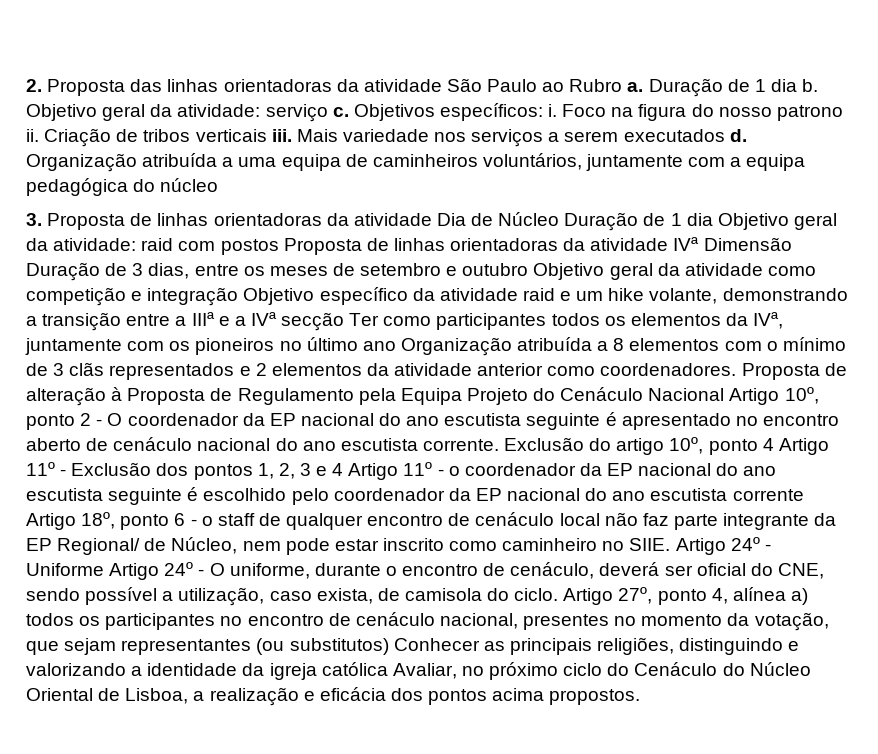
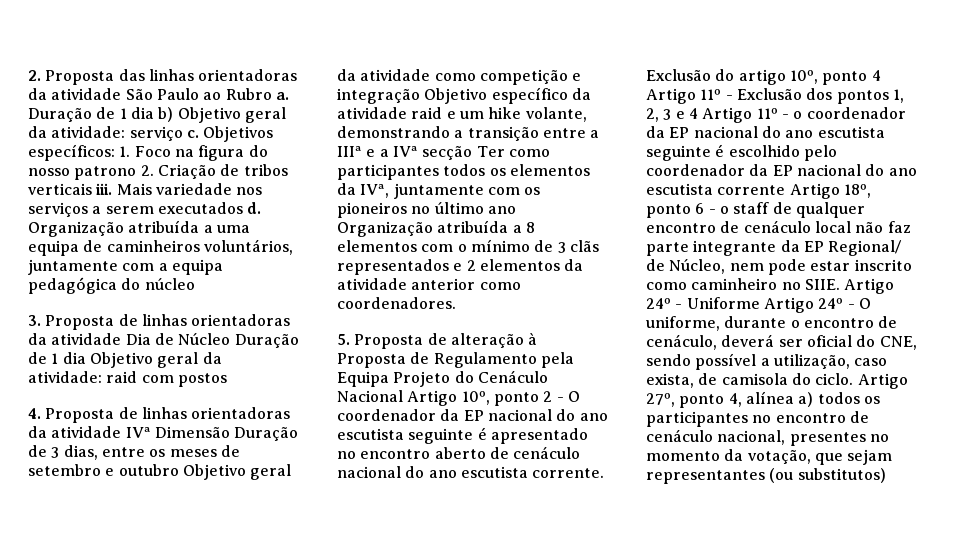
- Duração de 1 dia b. Objetivo geral da atividade: serviço c.
+ Duração de 1 dia b) Objetivo geral da atividade: serviço c.
- Objetivos específicos: i. Foco na figura do nosso patrono ii. Criação de tribos verticais iii.
+ Objetivos específicos: 1. Foco na figura do nosso patrono 2. Criação de tribos verticais iii.
- raid com postos Proposta de linhas orientadoras da atividade IVª Dimensão Duração de 3 dias, entre os meses de setembro e outubro Objetivo geral da atividade como competição e integração Objetivo específico da atividade raid e um hike volante, demonstrando a transição entre a IIIª e a IVª secção Ter como participantes todos os elementos da IVª, juntamente com os pioneiros no último ano Organização atribuída a 8 elementos com o mínimo de 3 clãs representados e 2 elementos da atividade anterior como coordenadores. Proposta de alteração à Proposta de Regulamento pela Equipa Projeto do Cenáculo Nacional Artigo 10º, ponto 2 - O coordenador da EP nacional do ano escutista seguinte é apresentado no encontro aberto de cenáculo nacional do ano escutista corrente.
+ raid com postos
+ 4. Proposta de linhas orientadoras da atividade IVª Dimensão Duração de 3 dias, entre os meses de setembro e outubro Objetivo geral da atividade como competição e integração Objetivo específico da atividade raid e um hike volante, demonstrando a transição entre a IIIª e a IVª secção Ter como participantes todos os elementos da IVª, juntamente com os pioneiros no último ano Organização atribuída a 8 elementos com o mínimo de 3 clãs representados e 2 elementos da atividade anterior como coordenadores.
+ 5. Proposta de alteração à Proposta de Regulamento pela Equipa Projeto do Cenáculo Nacional Artigo 10º, ponto 2 - O coordenador da EP nacional do ano escutista seguinte é apresentado no encontro aberto de cenáculo nacional do ano escutista corrente.
- Artigo 27º, ponto 4, alínea a) todos os participantes no encontro de cenáculo nacional, presentes no momento da votação, que sejam representantes (ou substitutos) Conhecer as principais religiões, distinguindo e valorizando a identidade da igreja católica Avaliar, no próximo ciclo do Cenáculo do Núcleo Oriental de Lisboa, a realização e eficácia dos pontos acima propostos.
+ Artigo 27º, ponto 4, alínea a) todos os participantes no encontro de cenáculo nacional, presentes no momento da votação, que sejam representantes (ou substitutos)

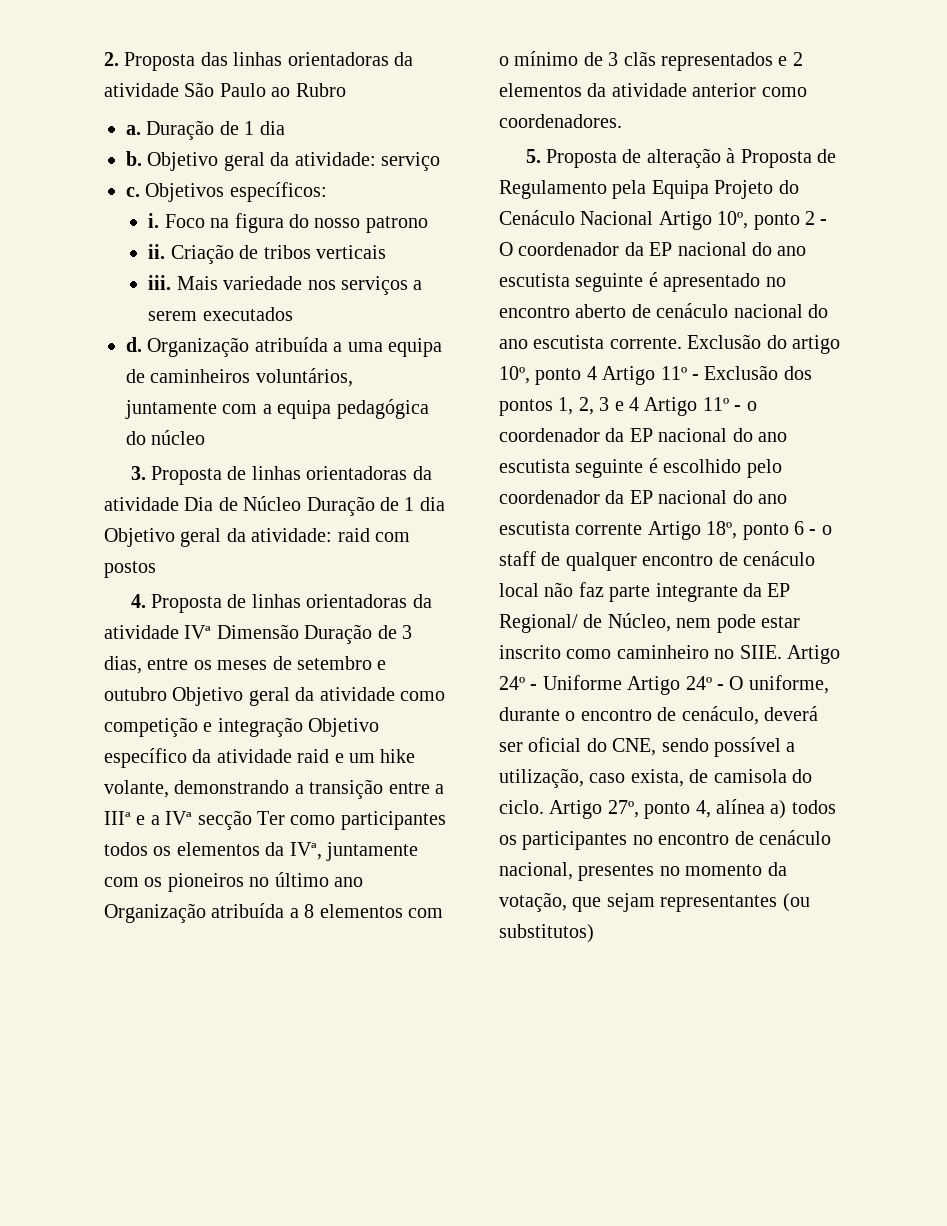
- 2. Proposta das linhas orientadoras da atividade São Paulo ao Rubro a. Duração de 1 dia b) Objetivo geral da atividade: serviço c.
+ 2. Proposta das linhas orientadoras da atividade São Paulo ao Rubro
+ a. Duração de 1 dia
+ b. Objetivo geral da atividade: serviço
+ c.
- Objetivos específicos: 1. Foco na figura do nosso patrono 2. Criação de tribos verticais iii.
+ Objetivos específicos:
+ i. Foco na figura do nosso patrono
+ ii. Criação de tribos verticais
+ iii.
- Mais variedade nos serviços a serem executados d.
+ Mais variedade nos serviços a serem executados
+ d.

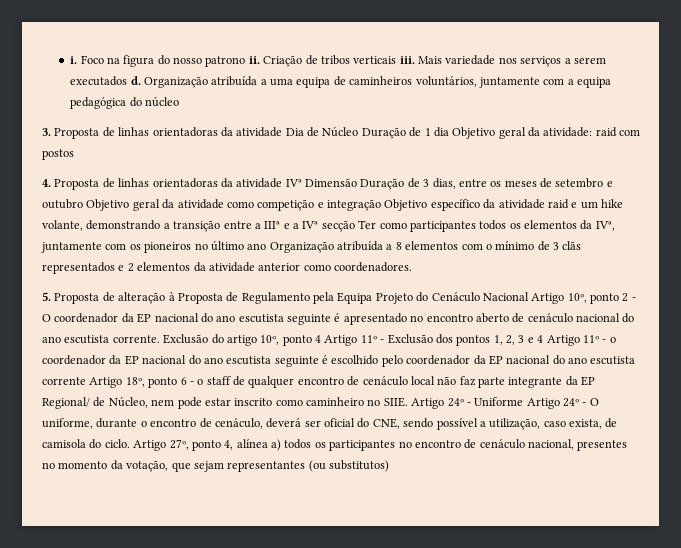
- 2. Proposta das linhas orientadoras da atividade São Paulo ao Rubro
- a. Duração de 1 dia
- b. Objetivo geral da atividade: serviço
- c. Objetivos específicos:
- Foco na figura do nosso patrono
- ii.
+ Foco na figura do nosso patrono ii.
- Criação de tribos verticais
- iii.
+ Criação de tribos verticais iii.
- Mais variedade nos serviços a serem executados
- d.
+ Mais variedade nos serviços a serem executados d.

